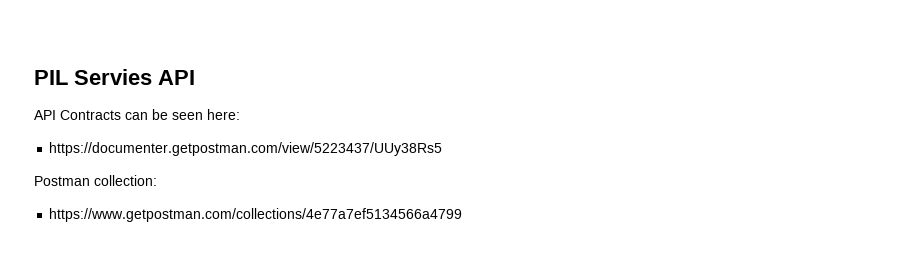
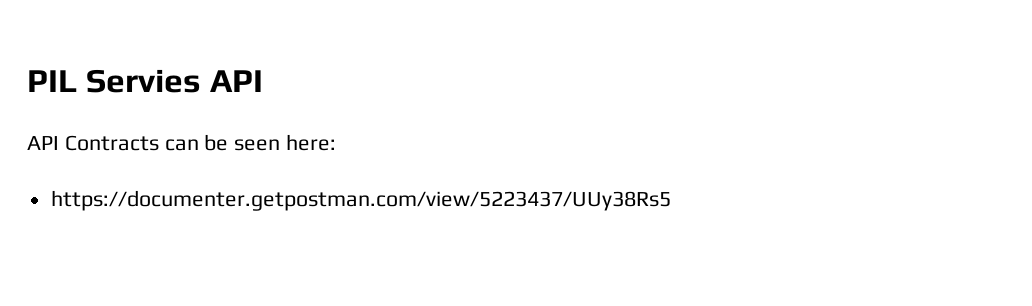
- Postman collection:
- https://www.getpostman.com/collections/4e77a7ef5134566a4799

